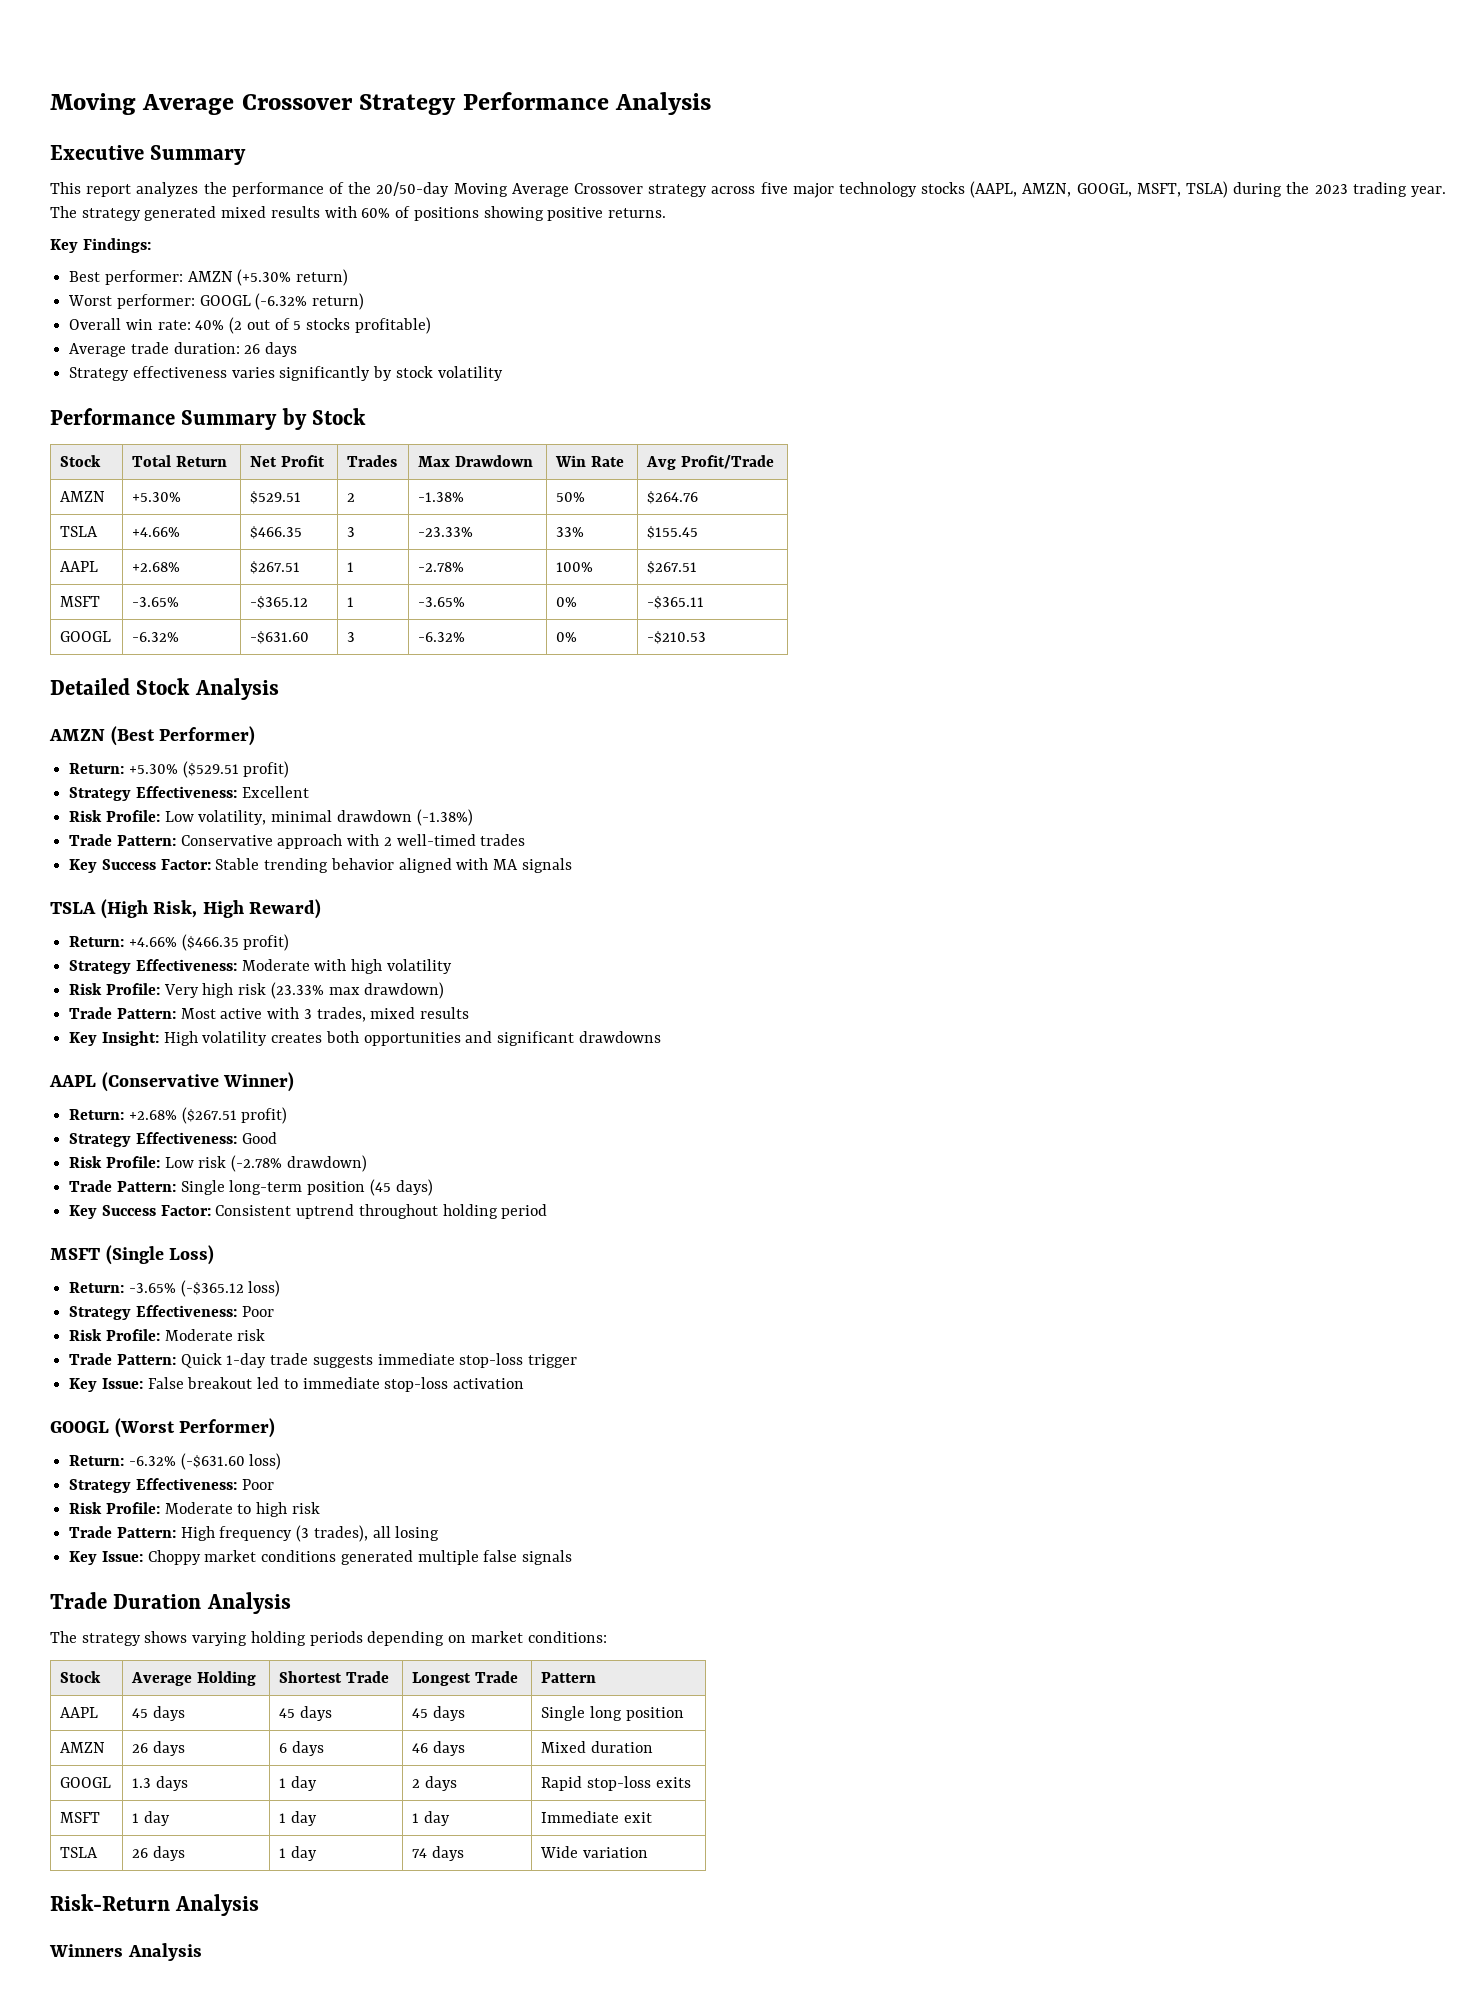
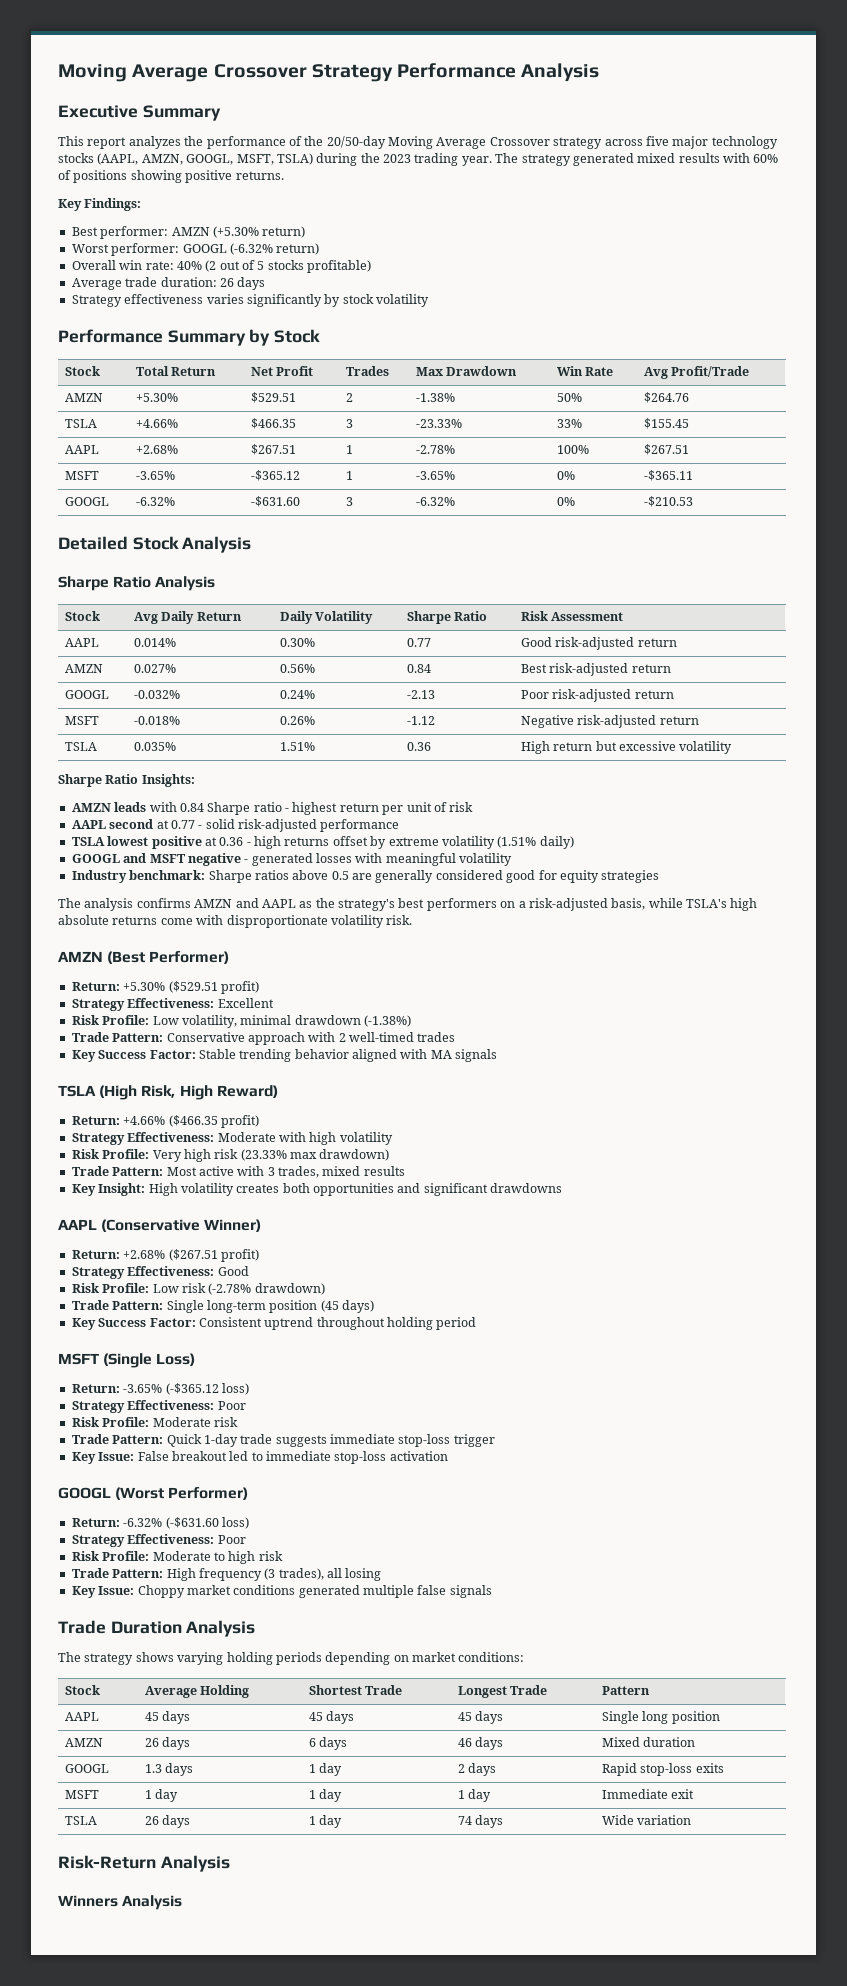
+ Sharpe Ratio Analysis
+ Stock | Avg Daily Return | Daily Volatility | Sharpe Ratio | Risk Assessment
+ AAPL | 0.014% | 0.30% | 0.77 | Good risk-adjusted return
+ AMZN | 0.027% | 0.56% | 0.84 | Best risk-adjusted return
+ GOOGL | -0.032% | 0.24% | -2.13 | Poor risk-adjusted return
+ MSFT | -0.018% | 0.26% | -1.12 | Negative risk-adjusted return
+ TSLA | 0.035% | 1.51% | 0.36 | High return but excessive volatility
+ Sharpe Ratio Insights:
+ AMZN leads with 0.84 Sharpe ratio - highest return per unit of risk
+ AAPL second at 0.77 - solid risk-adjusted performance
+ TSLA lowest positive at 0.36 - high returns offset by extreme volatility (1.51% daily)
+ GOOGL and MSFT negative - generated losses with meaningful volatility
+ Industry benchmark: Sharpe ratios above 0.5 are generally considered good for equity strategies
+ The analysis confirms AMZN and AAPL as the strategy's best performers on a risk-adjusted basis, while TSLA's high absolute returns come with disproportionate volatility risk.

